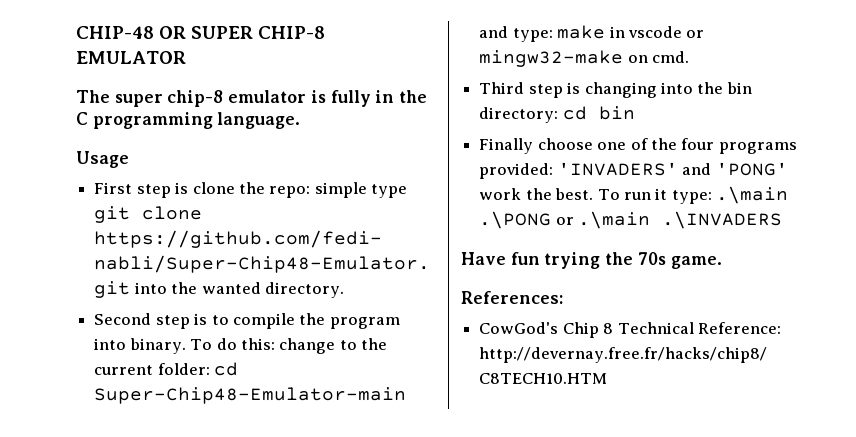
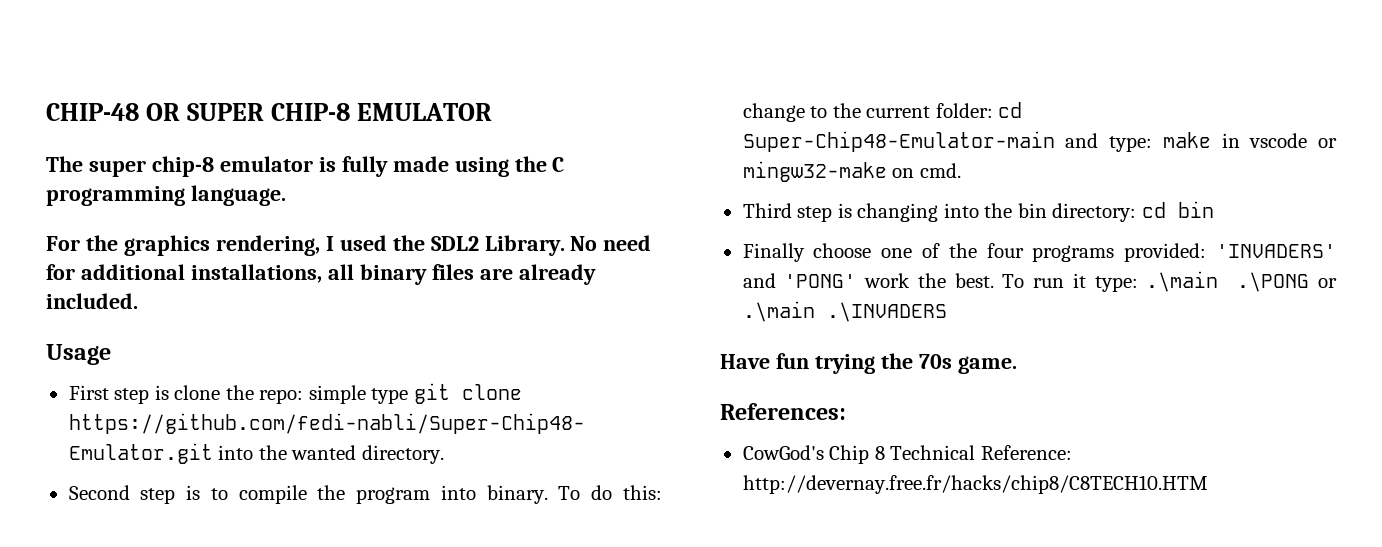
- The super chip-8 emulator is fully in the C programming language.
+ The super chip-8 emulator is fully made using the C programming language.
+ For the graphics rendering, I used the SDL2 Library. No need for additional installations, all binary files are already included.

